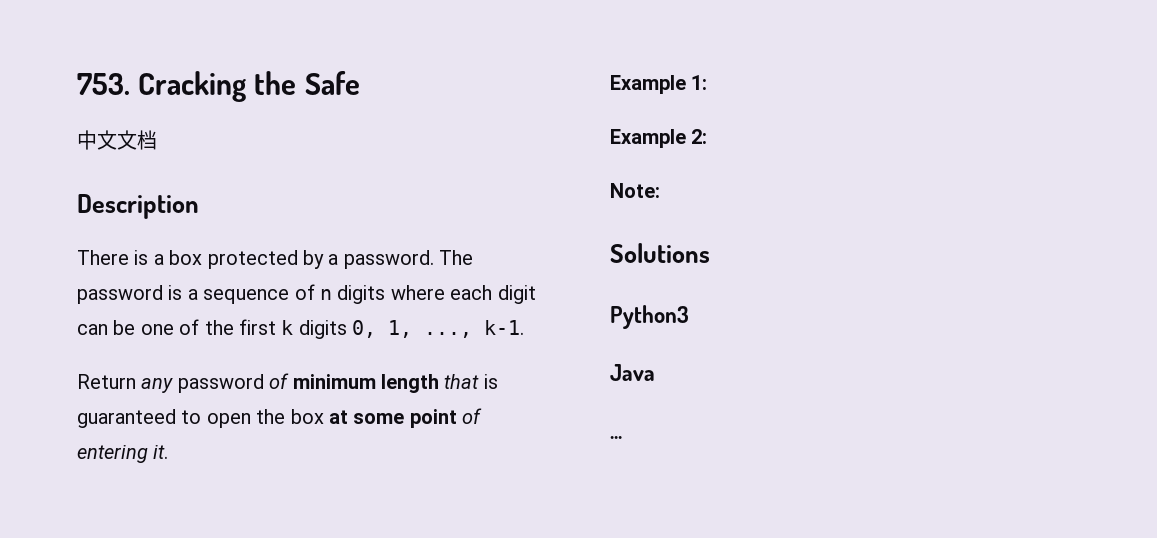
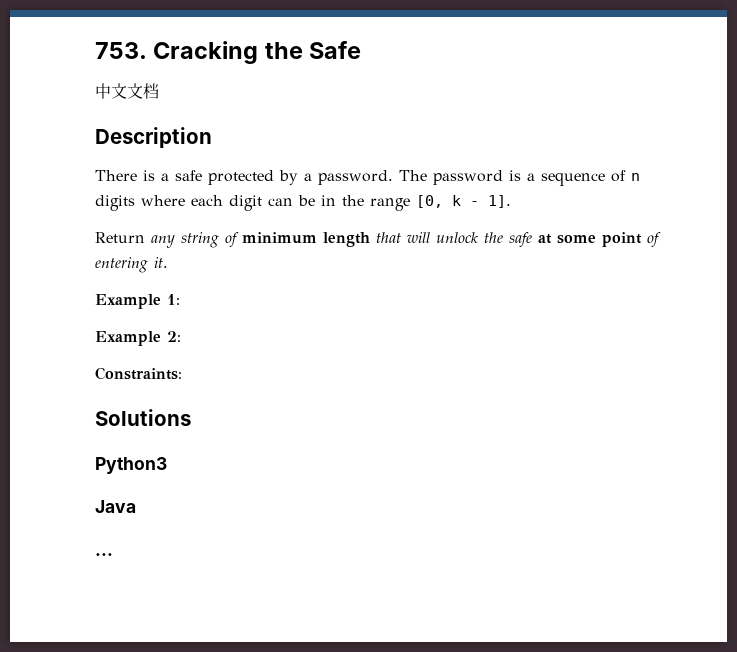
- There is a box protected by a password.
+ There is a safe protected by a password.
- The password is a sequence of n digits where each digit can be one of the first k digits 0, 1, ..., k-1.
+ The password is a sequence of n digits where each digit can be in the range [0, k - 1].
- Return any password of minimum length that is guaranteed to open the box at some point of entering it.
+ Return any string of minimum length that will unlock the safe at some point of entering it.
- Note:
+ Constraints:

